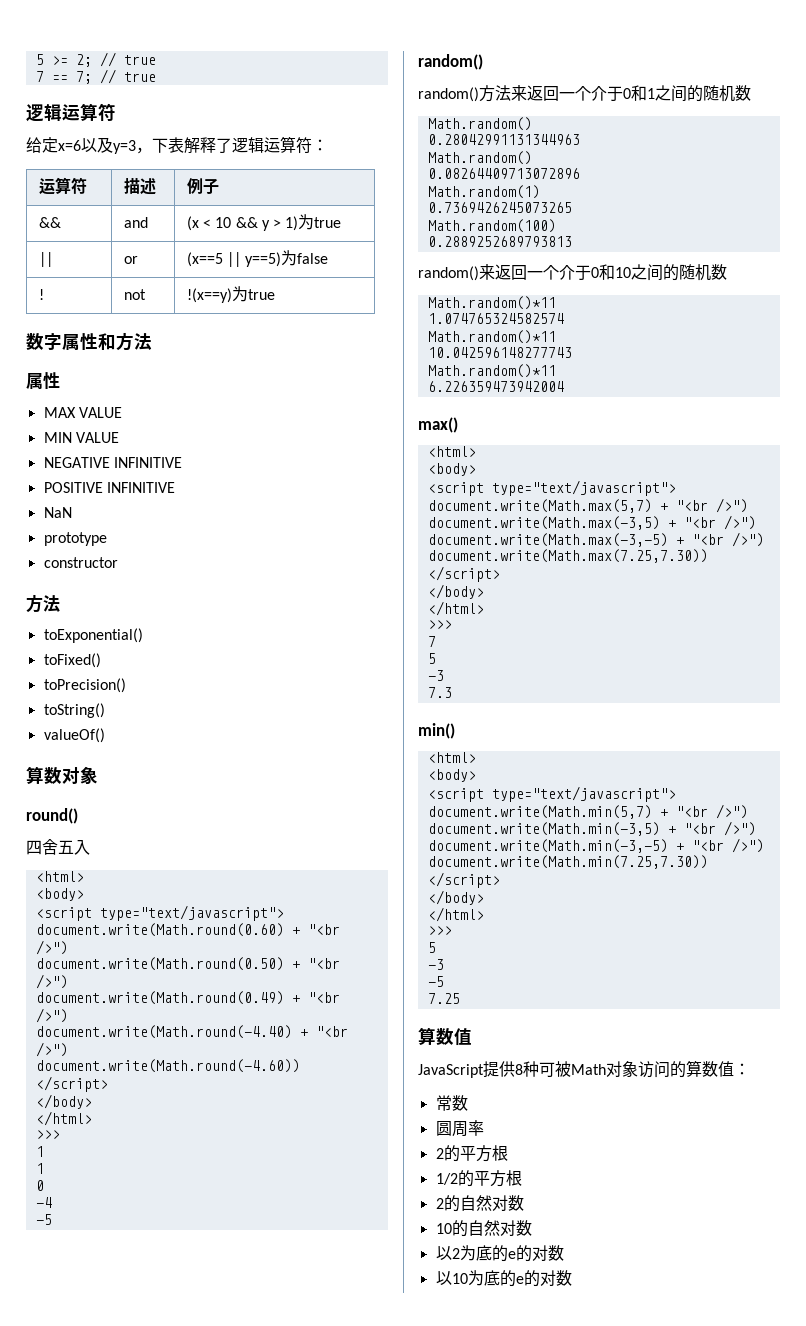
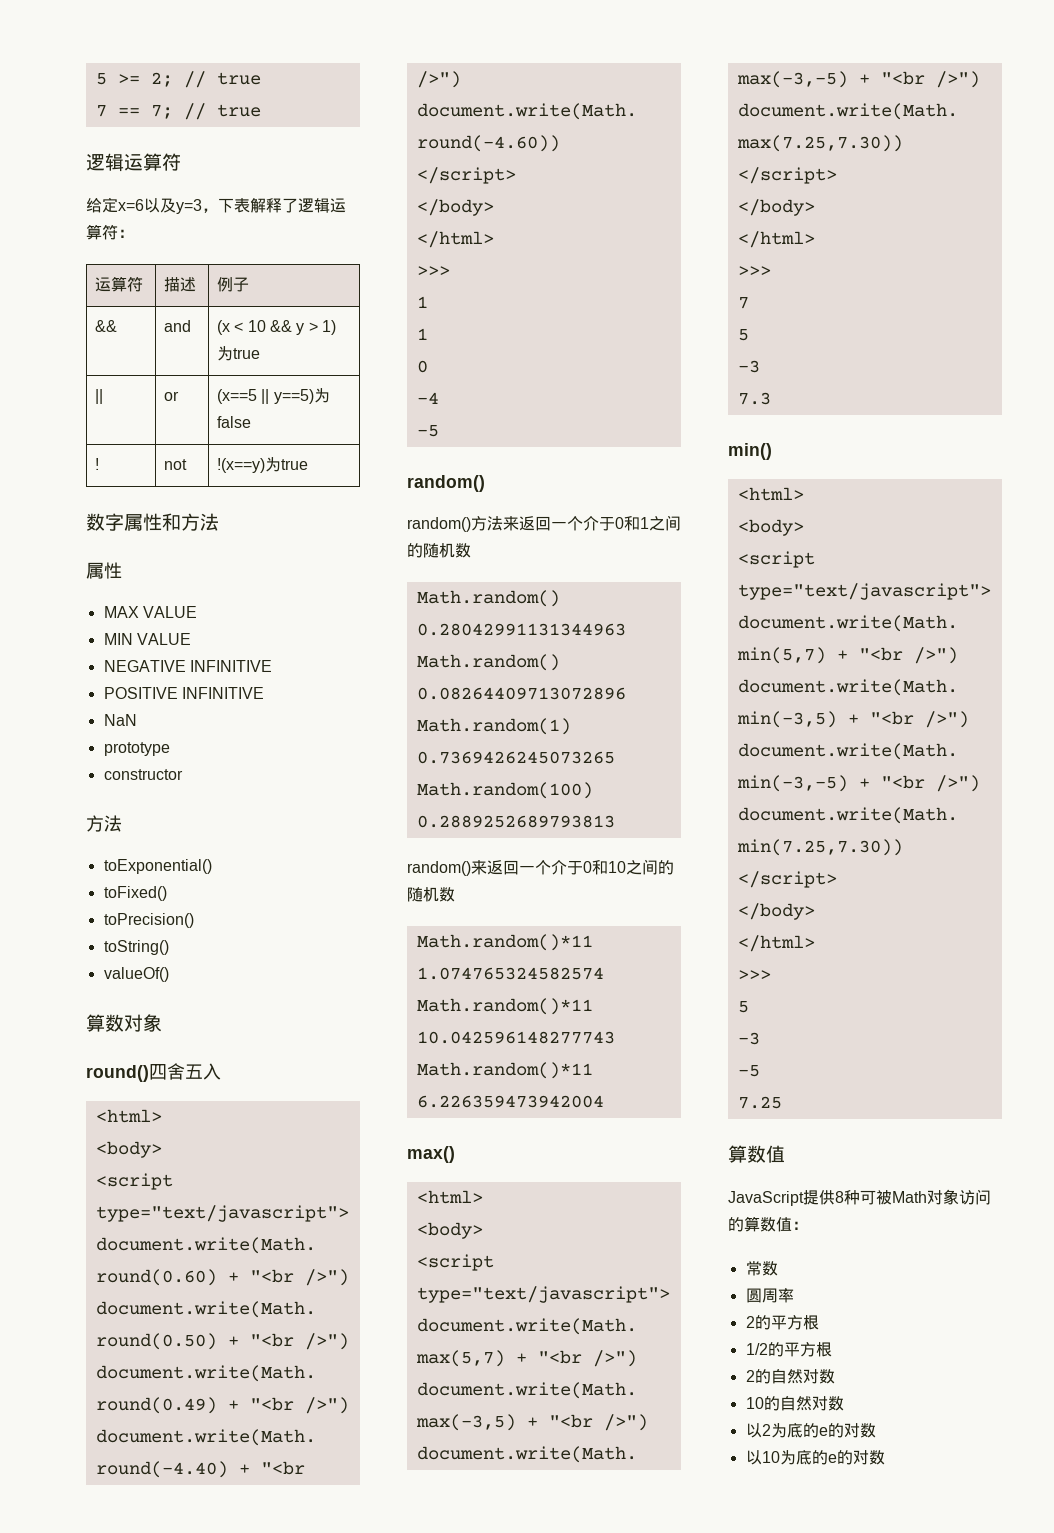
- round()
- 四舍五入
+ round()四舍五入

